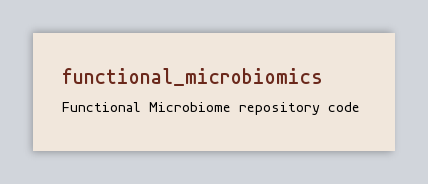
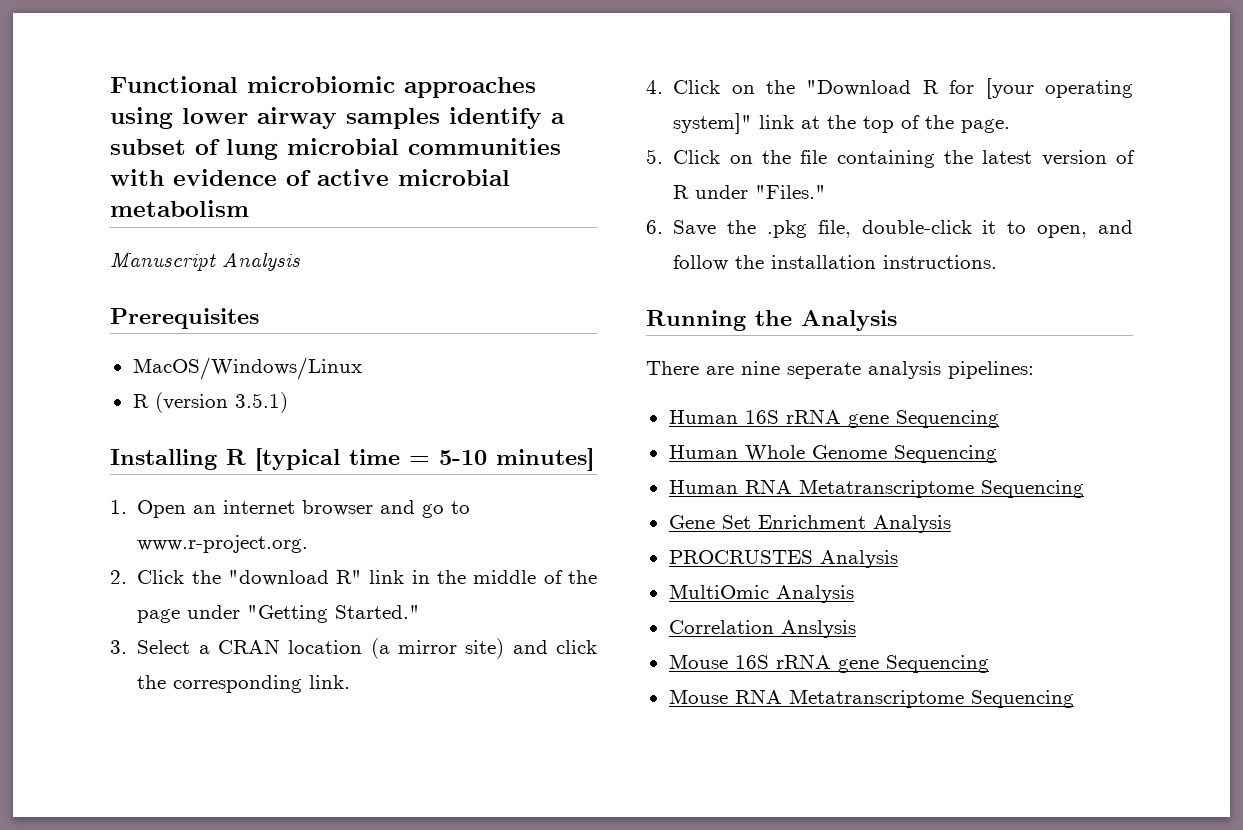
- functional_microbiomics
- Functional Microbiome repository code
+ Functional microbiomic approaches using lower airway samples identify a subset of lung microbial communities with evidence of active microbial metabolism
+ Manuscript Analysis
+ Prerequisites
+ MacOS/Windows/Linux
+ R (version 3.5.1)
+ Installing R [typical time = 5-10 minutes]
+ 1. Open an internet browser and go to www.r-project.org.
+ 2. Click the "download R" link in the middle of the page under "Getting Started."
+ 3. Select a CRAN location (a mirror site) and click the corresponding link.
+ 4. Click on the "Download R for [your operating system]" link at the top of the page.
+ 5. Click on the file containing the latest version of R under "Files."
+ 6. Save the .pkg file, double-click it to open, and follow the installation instructions.
+ Running the Analysis
+ There are nine seperate analysis pipelines:
+ Human 16S rRNA gene Sequencing
+ Human Whole Genome Sequencing
+ Human RNA Metatranscriptome Sequencing
+ Gene Set Enrichment Analysis
+ PROCRUSTES Analysis
+ MultiOmic Analysis
+ Correlation Anslysis
+ Mouse 16S rRNA gene Sequencing
+ Mouse RNA Metatranscriptome Sequencing

